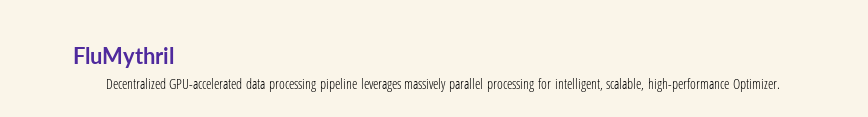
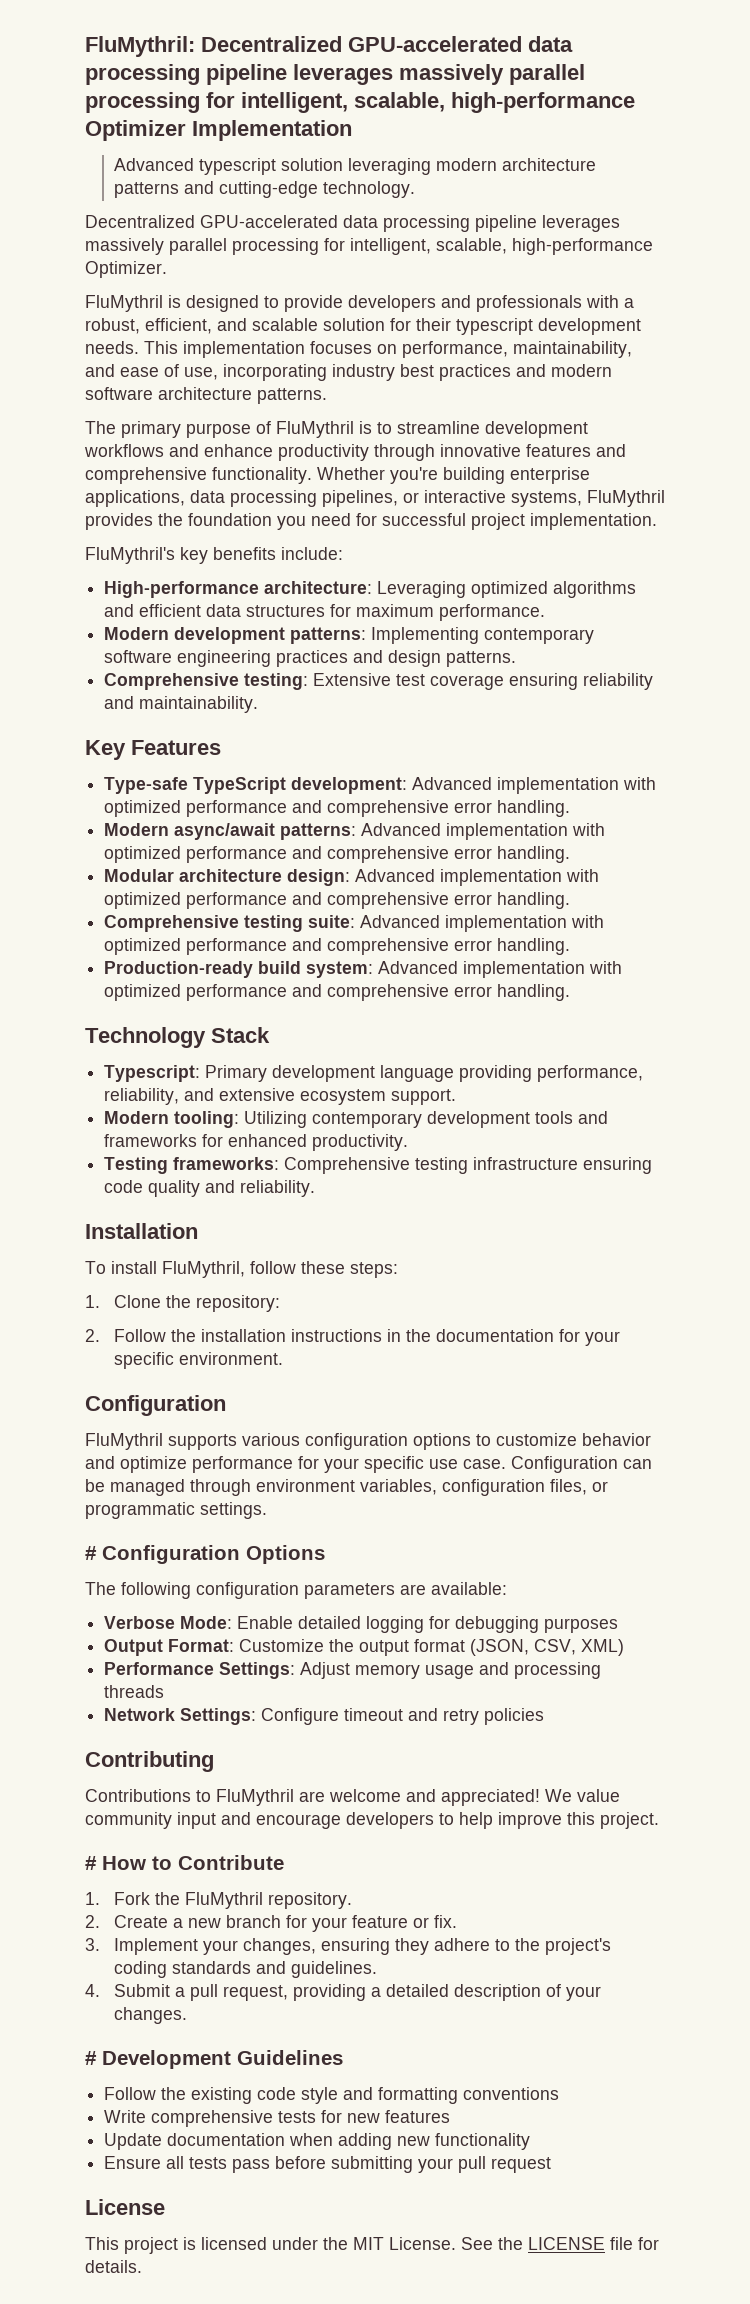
- FluMythril
+ FluMythril: Decentralized GPU-accelerated data processing pipeline leverages massively parallel processing for intelligent, scalable, high-performance Optimizer Implementation
+ Advanced typescript solution leveraging modern architecture patterns and cutting-edge technology.
+ FluMythril is designed to provide developers and professionals with a robust, efficient, and scalable solution for their typescript development needs. This implementation focuses on performance, maintainability, and ease of use, incorporating industry best practices and modern software architecture patterns.
+ The primary purpose of FluMythril is to streamline development workflows and enhance productivity through innovative features and comprehensive functionality. Whether you're building enterprise applications, data processing pipelines, or interactive systems, FluMythril provides the foundation you need for successful project implementation.
+ FluMythril's key benefits include:
+ High-performance architecture: Leveraging optimized algorithms and efficient data structures for maximum performance.
+ Modern development patterns: Implementing contemporary software engineering practices and design patterns.
+ Comprehensive testing: Extensive test coverage ensuring reliability and maintainability.
+ Key Features
+ Type-safe TypeScript development: Advanced implementation with optimized performance and comprehensive error handling.
+ Modern async/await patterns: Advanced implementation with optimized performance and comprehensive error handling.
+ Modular architecture design: Advanced implementation with optimized performance and comprehensive error handling.
+ Comprehensive testing suite: Advanced implementation with optimized performance and comprehensive error handling.
+ Production-ready build system: Advanced implementation with optimized performance and comprehensive error handling.
+ Technology Stack
+ Typescript: Primary development language providing performance, reliability, and extensive ecosystem support.
+ Modern tooling: Utilizing contemporary development tools and frameworks for enhanced productivity.
+ Testing frameworks: Comprehensive testing infrastructure ensuring code quality and reliability.
+ Installation
+ To install FluMythril, follow these steps:
+ 1. Clone the repository:
+ 2. Follow the installation instructions in the documentation for your specific environment.
+ Configuration
+ FluMythril supports various configuration options to customize behavior and optimize performance for your specific use case. Configuration can be managed through environment variables, configuration files, or programmatic settings.
+ # Configuration Options
+ The following configuration parameters are available:
+ Verbose Mode: Enable detailed logging for debugging purposes
+ Output Format: Customize the output format (JSON, CSV, XML)
+ Performance Settings: Adjust memory usage and processing threads
+ Network Settings: Configure timeout and retry policies
+ Contributing
+ Contributions to FluMythril are welcome and appreciated! We value community input and encourage developers to help improve this project.
+ # How to Contribute
+ 1. Fork the FluMythril repository.
+ 2. Create a new branch for your feature or fix.
+ 3. Implement your changes, ensuring they adhere to the project's coding standards and guidelines.
+ 4. Submit a pull request, providing a detailed description of your changes.
+ # Development Guidelines
+ Follow the existing code style and formatting conventions
+ Write comprehensive tests for new features
+ Update documentation when adding new functionality
+ Ensure all tests pass before submitting your pull request
+ License
+ This project is licensed under the MIT License. See the LICENSE file for details.

